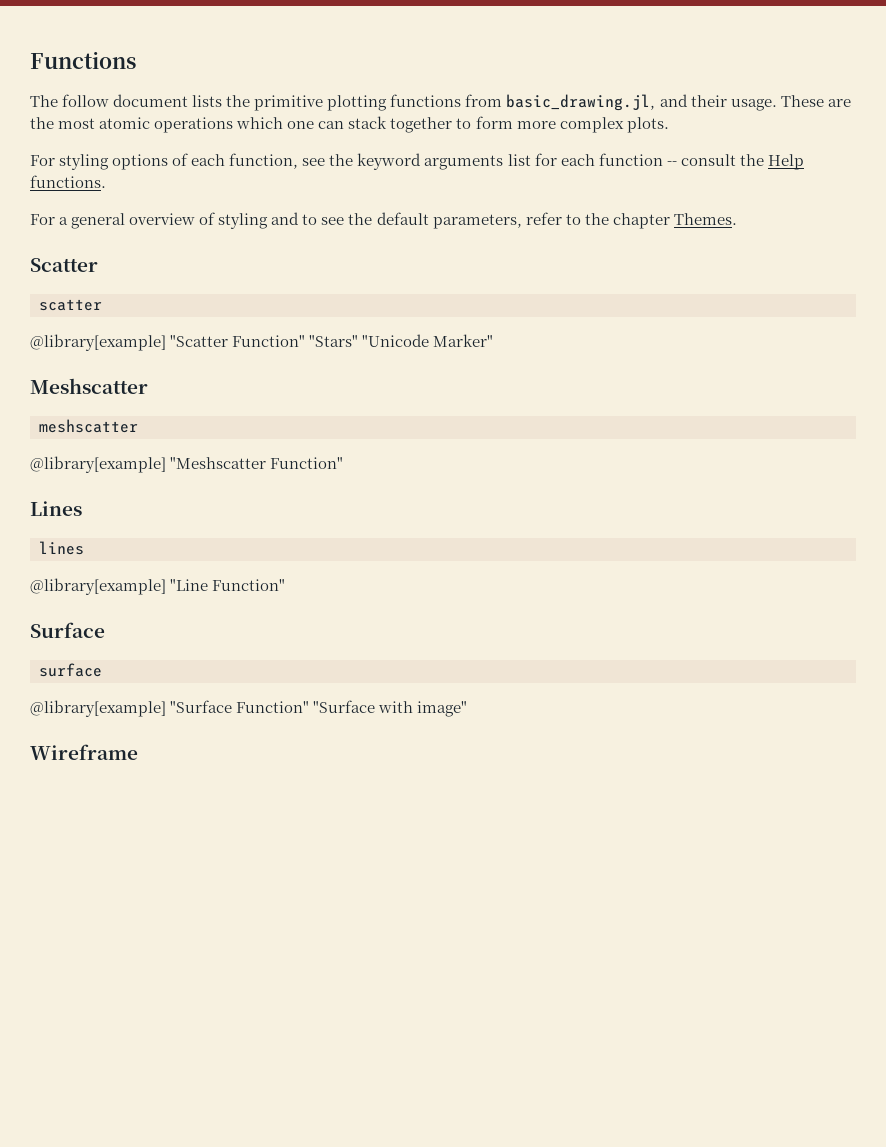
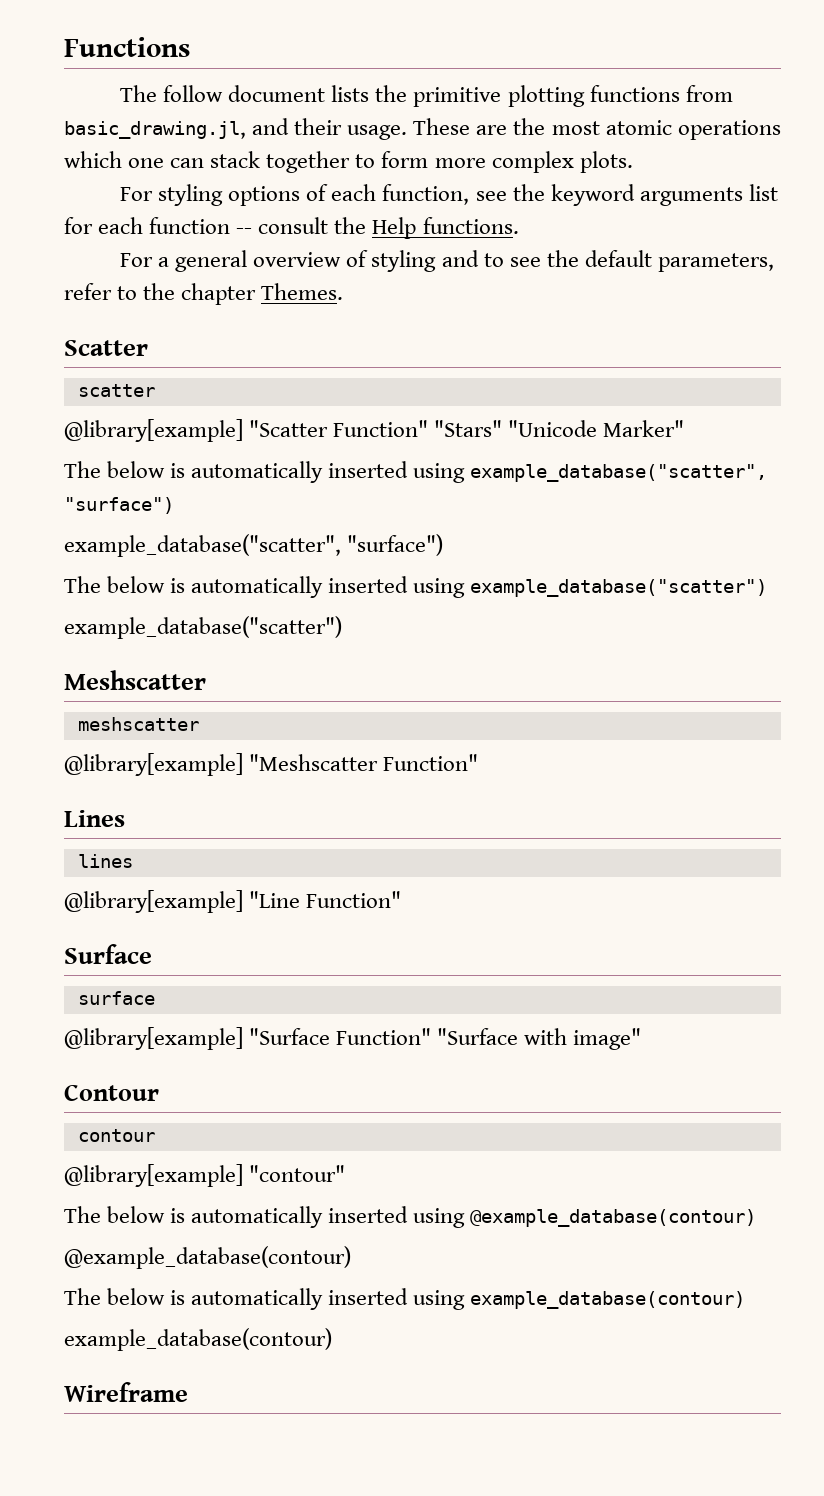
+ The below is automatically inserted using example_database("scatter", "surface")
+ example_database("scatter", "surface")
+ The below is automatically inserted using example_database("scatter")
+ example_database("scatter")
+ Contour
+ contour
+ @library[example] "contour"
+ The below is automatically inserted using @example_database(contour)
+ @example_database(contour)
+ The below is automatically inserted using example_database(contour)
+ example_database(contour)

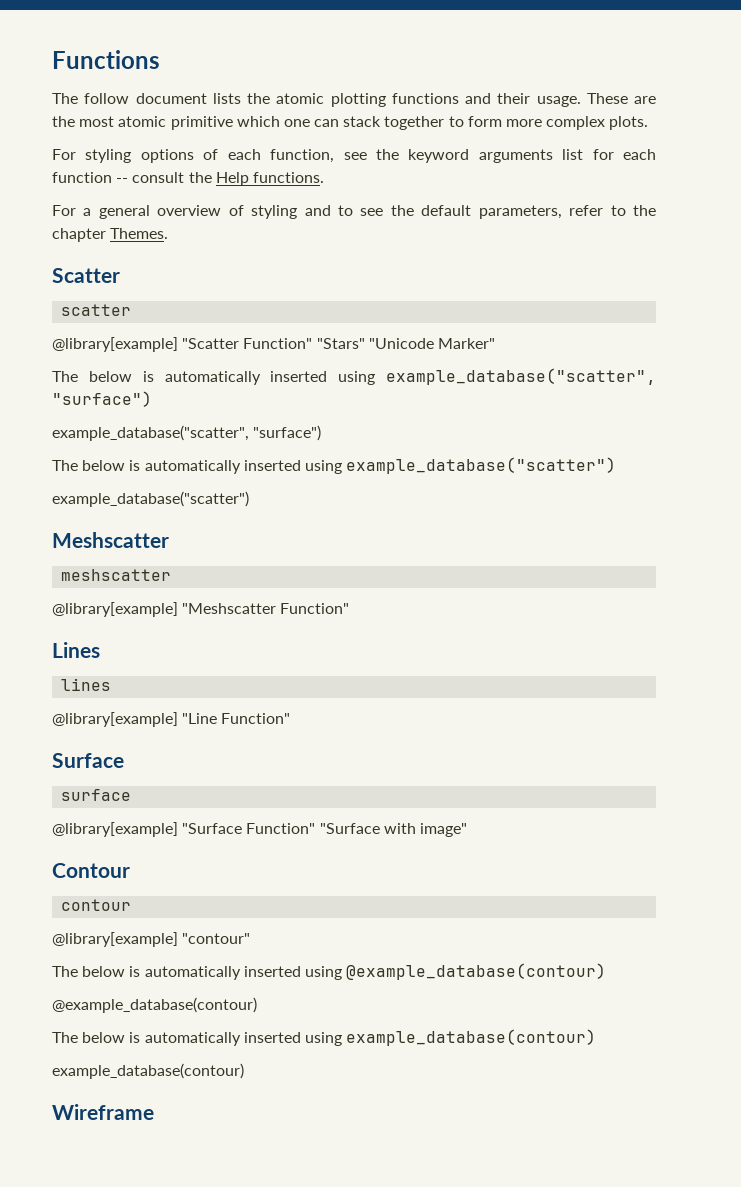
- The follow document lists the primitive plotting functions from basic_drawing.jl, and their usage.
+ The follow document lists the atomic plotting functions and their usage.
- These are the most atomic operations which one can stack together to form more complex plots.
+ These are the most atomic primitive which one can stack together to form more complex plots.

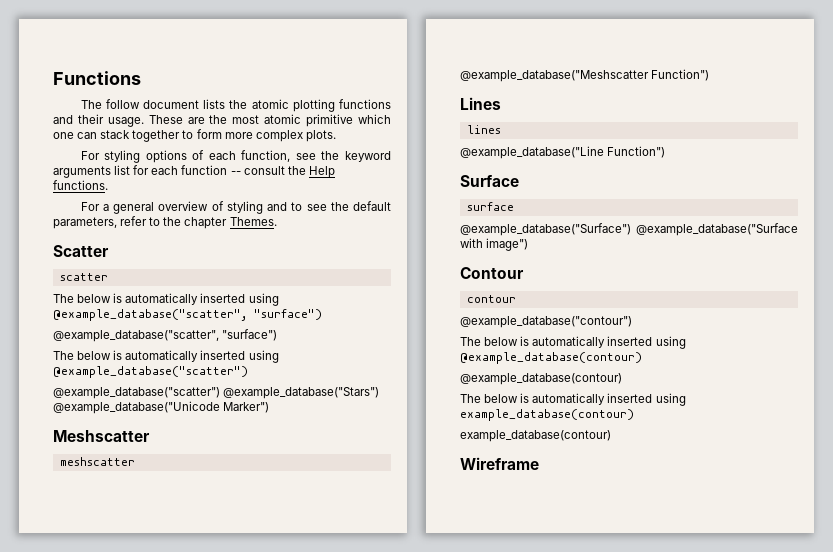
- @library[example] "Scatter Function" "Stars" "Unicode Marker"
- The below is automatically inserted using example_database("scatter", "surface")
- example_database("scatter", "surface")
+ The below is automatically inserted using @example_database("scatter", "surface")
+ @example_database("scatter", "surface")
- The below is automatically inserted using example_database("scatter")
- example_database("scatter")
+ The below is automatically inserted using @example_database("scatter")
+ @example_database("scatter") @example_database("Stars") @example_database("Unicode Marker")
- @library[example] "Meshscatter Function"
+ @example_database("Meshscatter Function")
- @library[example] "Line Function"
+ @example_database("Line Function")
- @library[example] "Surface Function" "Surface with image"
+ @example_database("Surface") @example_database("Surface with image")
- @library[example] "contour"
+ @example_database("contour")

